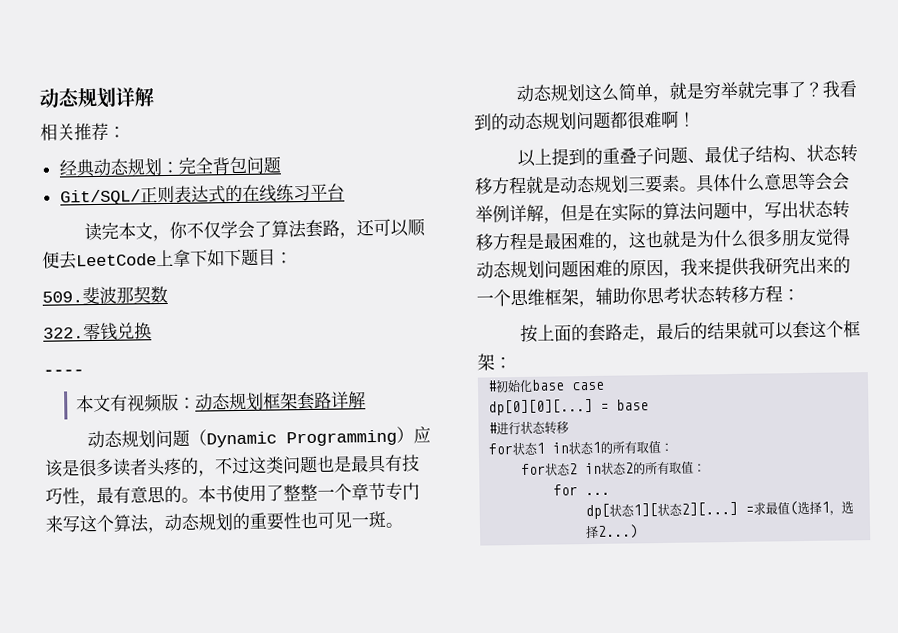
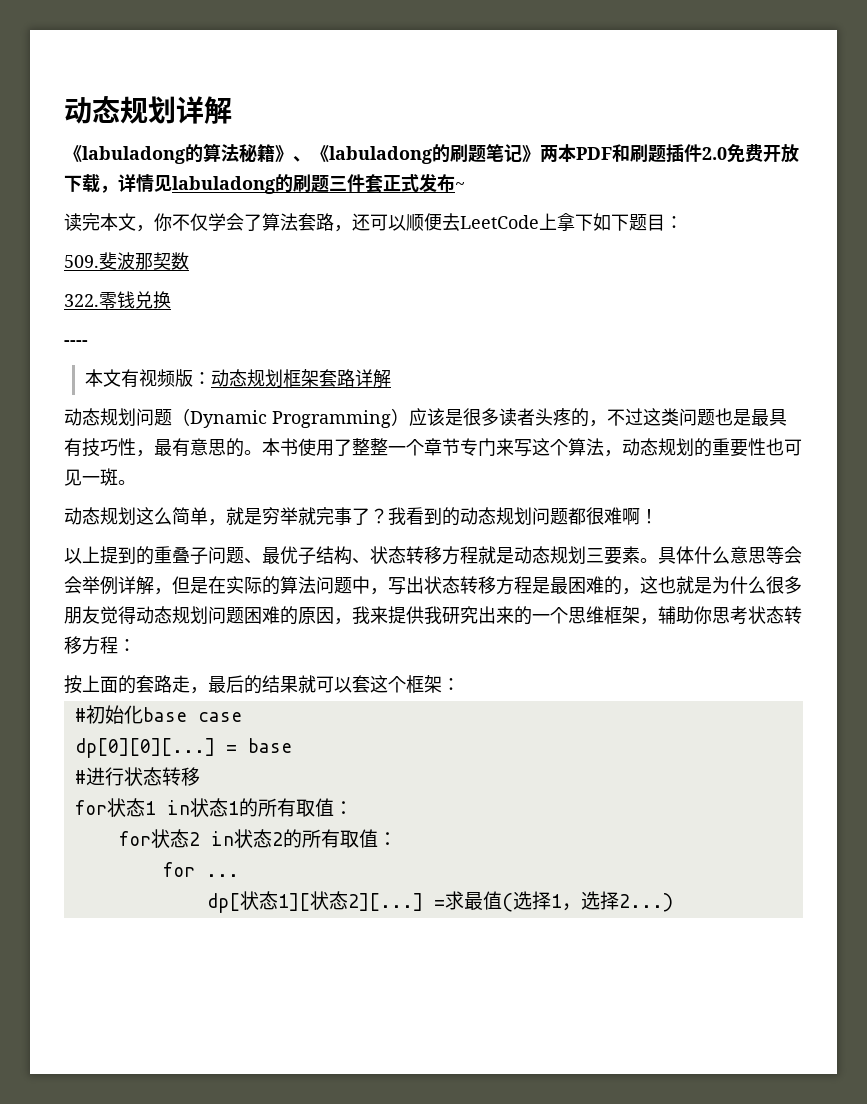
- 相关推荐：
- 经典动态规划：完全背包问题
- Git/SQL/正则表达式的在线练习平台
+ 《labuladong的算法秘籍》、《labuladong的刷题笔记》两本PDF和刷题插件2.0免费开放下载，详情见labuladong的刷题三件套正式发布~

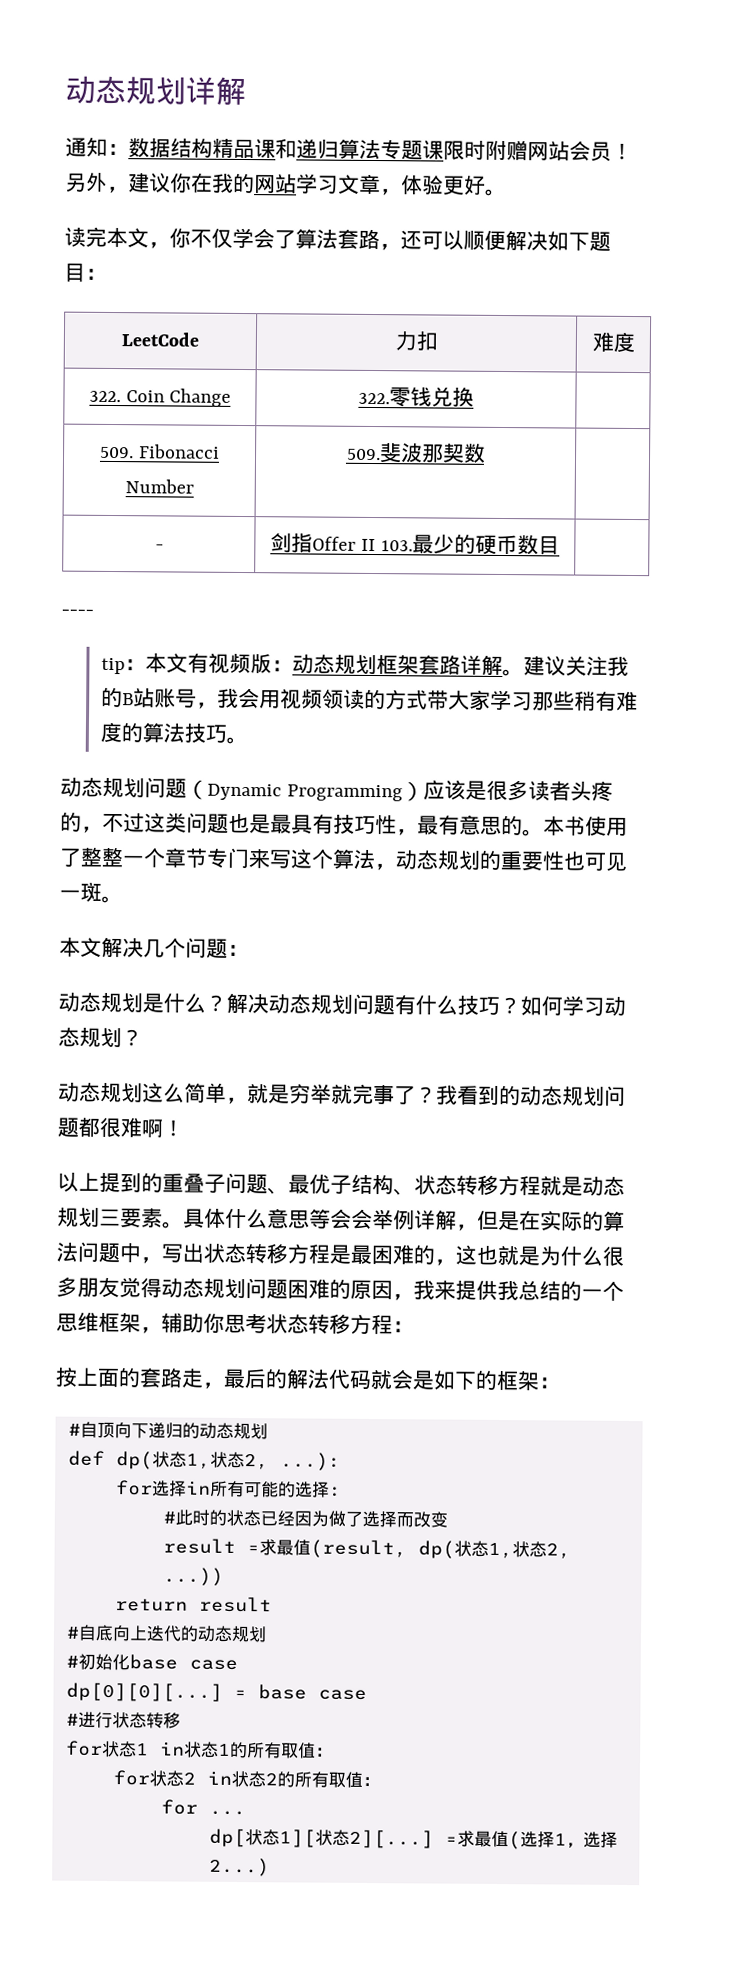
- 《labuladong的算法秘籍》、《labuladong的刷题笔记》两本PDF和刷题插件2.0免费开放下载，详情见labuladong的刷题三件套正式发布~
+ 通知：数据结构精品课和递归算法专题课限时附赠网站会员！另外，建议你在我的网站学习文章，体验更好。
- 读完本文，你不仅学会了算法套路，还可以顺便去LeetCode上拿下如下题目：
+ 读完本文，你不仅学会了算法套路，还可以顺便解决如下题目：
- 509.斐波那契数
- 322.零钱兑换
+ LeetCode | 力扣 | 难度
+ 322. Coin Change | 322.零钱兑换 |
+ 509. Fibonacci Number | 509.斐波那契数 |
+ - | 剑指Offer II 103.最少的硬币数目 |
- 本文有视频版：动态规划框架套路详解
+ tip：本文有视频版：动态规划框架套路详解。建议关注我的B站账号，我会用视频领读的方式带大家学习那些稍有难度的算法技巧。
+ 本文解决几个问题：
+ 动态规划是什么？解决动态规划问题有什么技巧？如何学习动态规划？
- 具体什么意思等会会举例详解，但是在实际的算法问题中，写出状态转移方程是最困难的，这也就是为什么很多朋友觉得动态规划问题困难的原因，我来提供我研究出来的一个思维框架，辅助你思考状态转移方程：
+ 具体什么意思等会会举例详解，但是在实际的算法问题中，写出状态转移方程是最困难的，这也就是为什么很多朋友觉得动态规划问题困难的原因，我来提供我总结的一个思维框架，辅助你思考状态转移方程：
- 按上面的套路走，最后的结果就可以套这个框架：
+ 按上面的套路走，最后的解法代码就会是如下的框架：
+ #自顶向下递归的动态规划
+ def dp(状态1,状态2, ...):
+ for选择in所有可能的选择:
+ #此时的状态已经因为做了选择而改变
+ result =求最值(result, dp(状态1,状态2, ...))
+ return result
+ #自底向上迭代的动态规划
- = base
+ = base case

